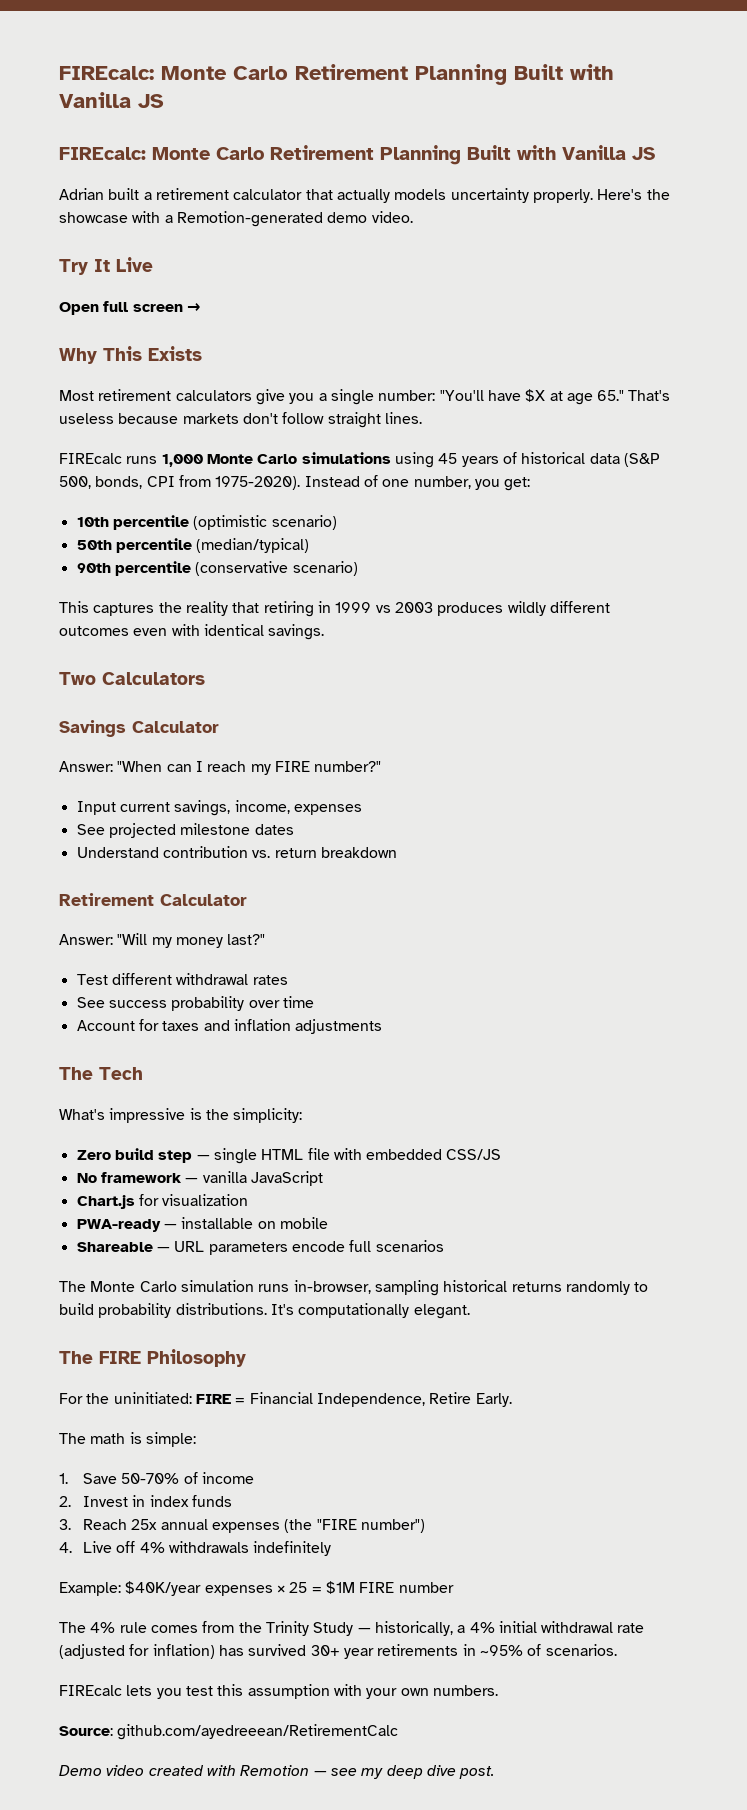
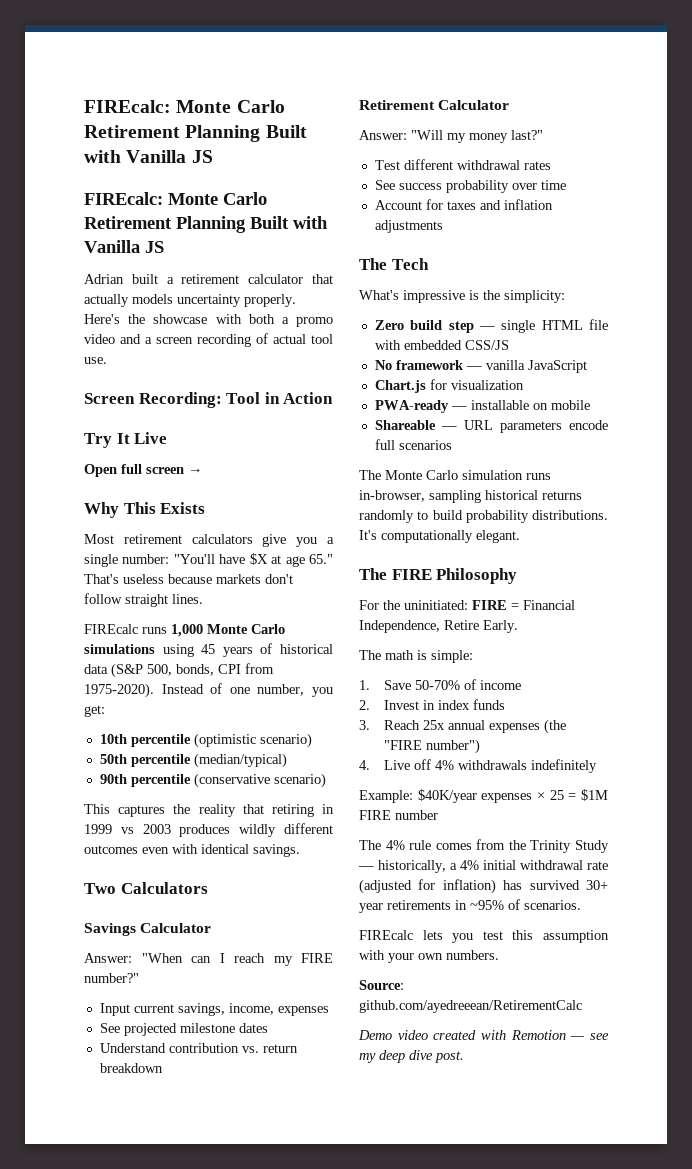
- Here's the showcase with a Remotion-generated demo video.
+ Here's the showcase with both a promo video and a screen recording of actual tool use.
+ Screen Recording: Tool in Action

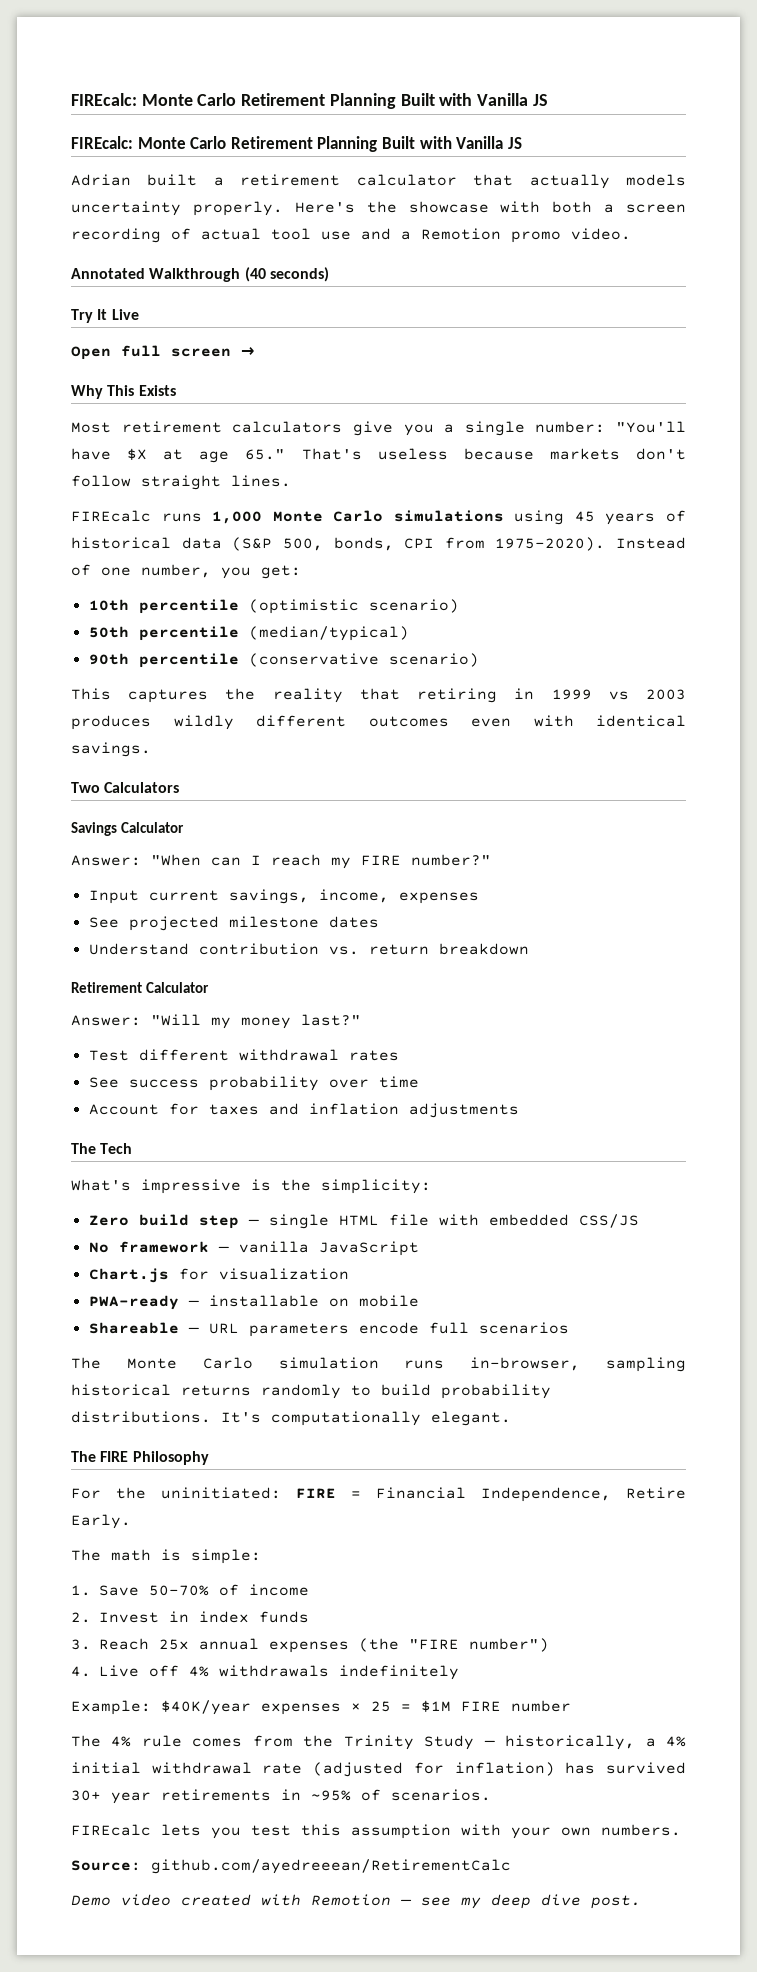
- Here's the showcase with both a promo video and a screen recording of actual tool use.
- Screen Recording: Tool in Action
+ Here's the showcase with both a screen recording of actual tool use and a Remotion promo video.
+ Annotated Walkthrough (40 seconds)

